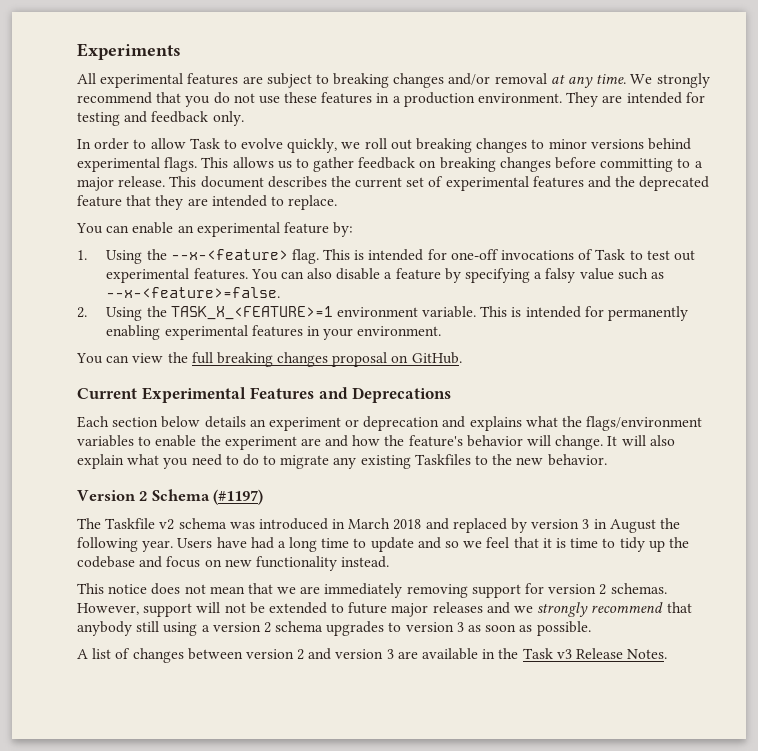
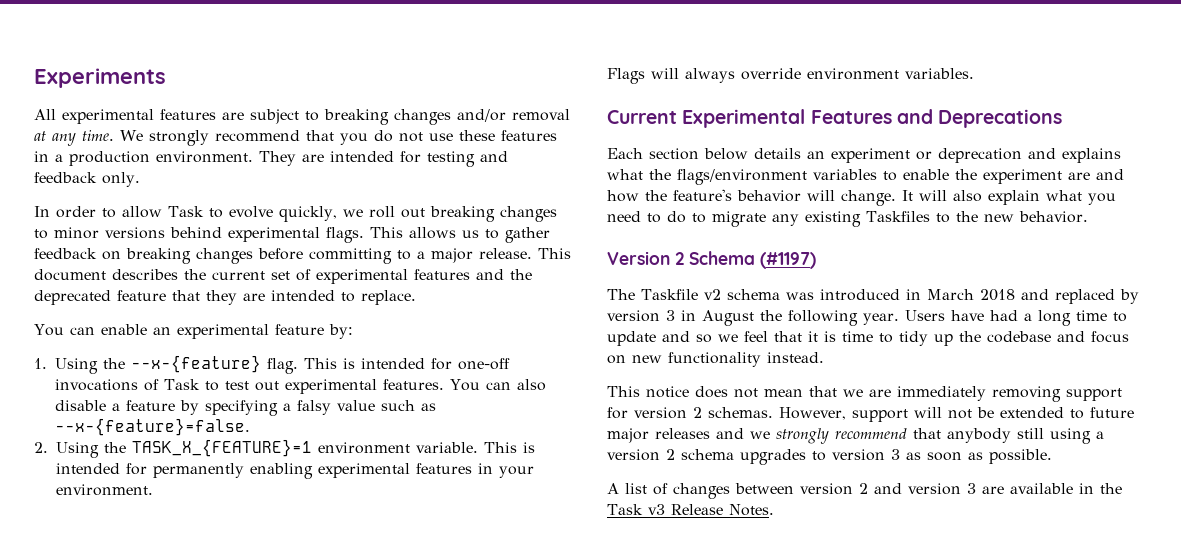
- 1. Using the --x-<feature> flag.
+ 1. Using the --x-{feature} flag.
- You can also disable a feature by specifying a falsy value such as --x-<feature>=false.
+ You can also disable a feature by specifying a falsy value such as --x-{feature}=false.
- 2. Using the TASK_X_<FEATURE>=1 environment variable.
+ 2. Using the TASK_X_{FEATURE}=1 environment variable.
- You can view the full breaking changes proposal on GitHub.
+ Flags will always override environment variables.

